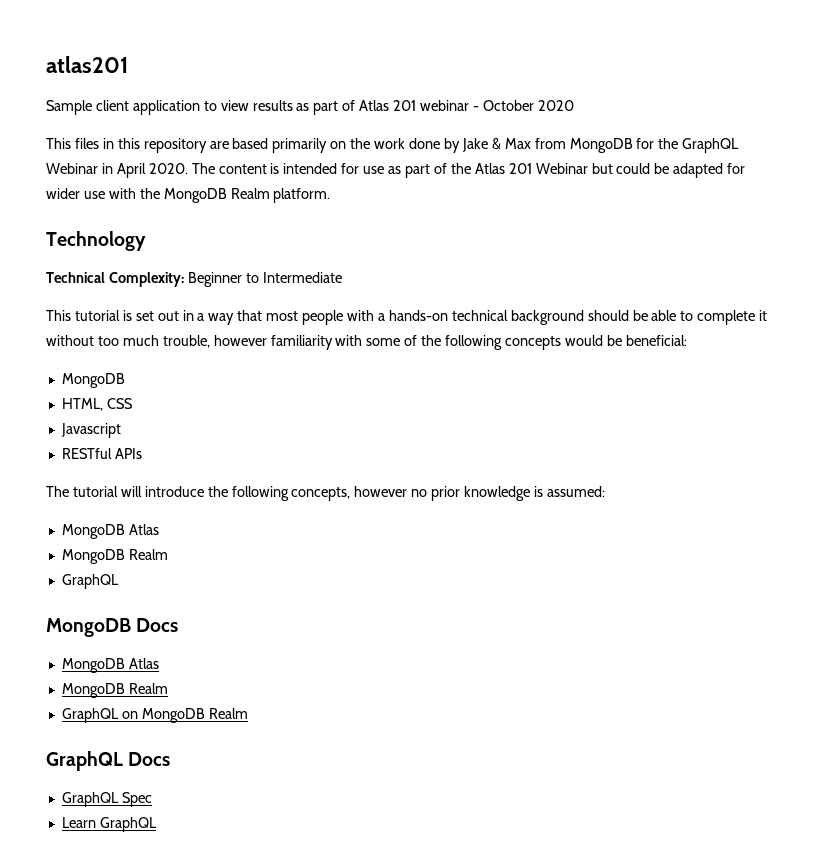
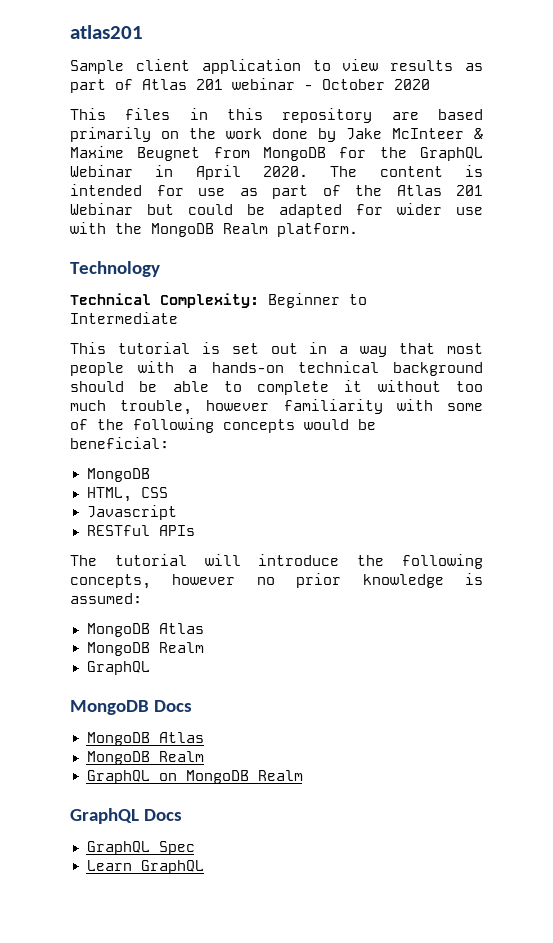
- This files in this repository are based primarily on the work done by Jake & Max from MongoDB for the GraphQL Webinar in April 2020.
+ This files in this repository are based primarily on the work done by Jake McInteer & Maxime Beugnet from MongoDB for the GraphQL Webinar in April 2020.

